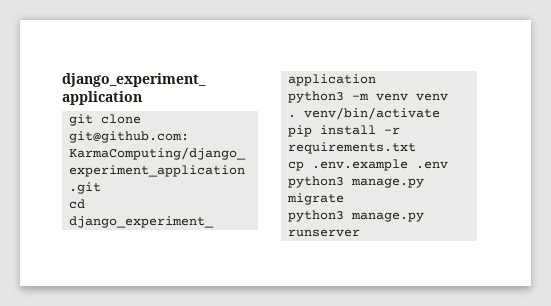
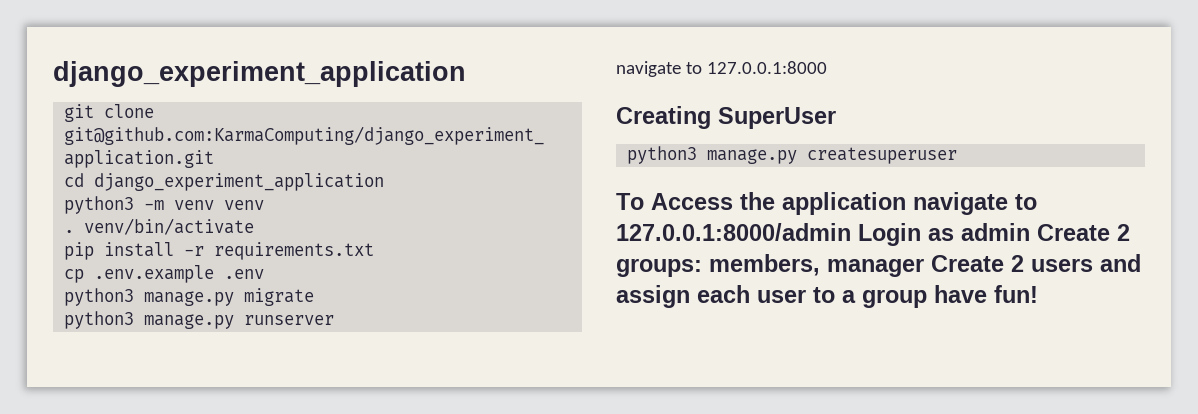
+ navigate to 127.0.0.1:8000
+ Creating SuperUser
+ python3 manage.py createsuperuser
+ To Access the application navigate to 127.0.0.1:8000/admin Login as admin Create 2 groups: members, manager Create 2 users and assign each user to a group have fun!

